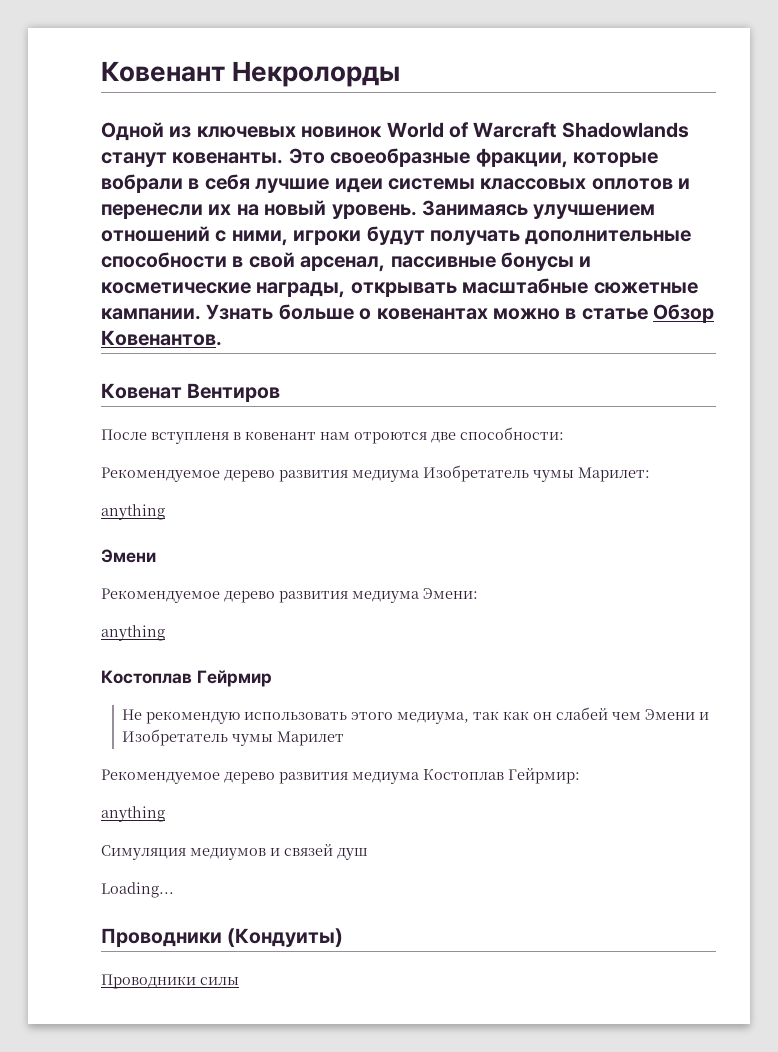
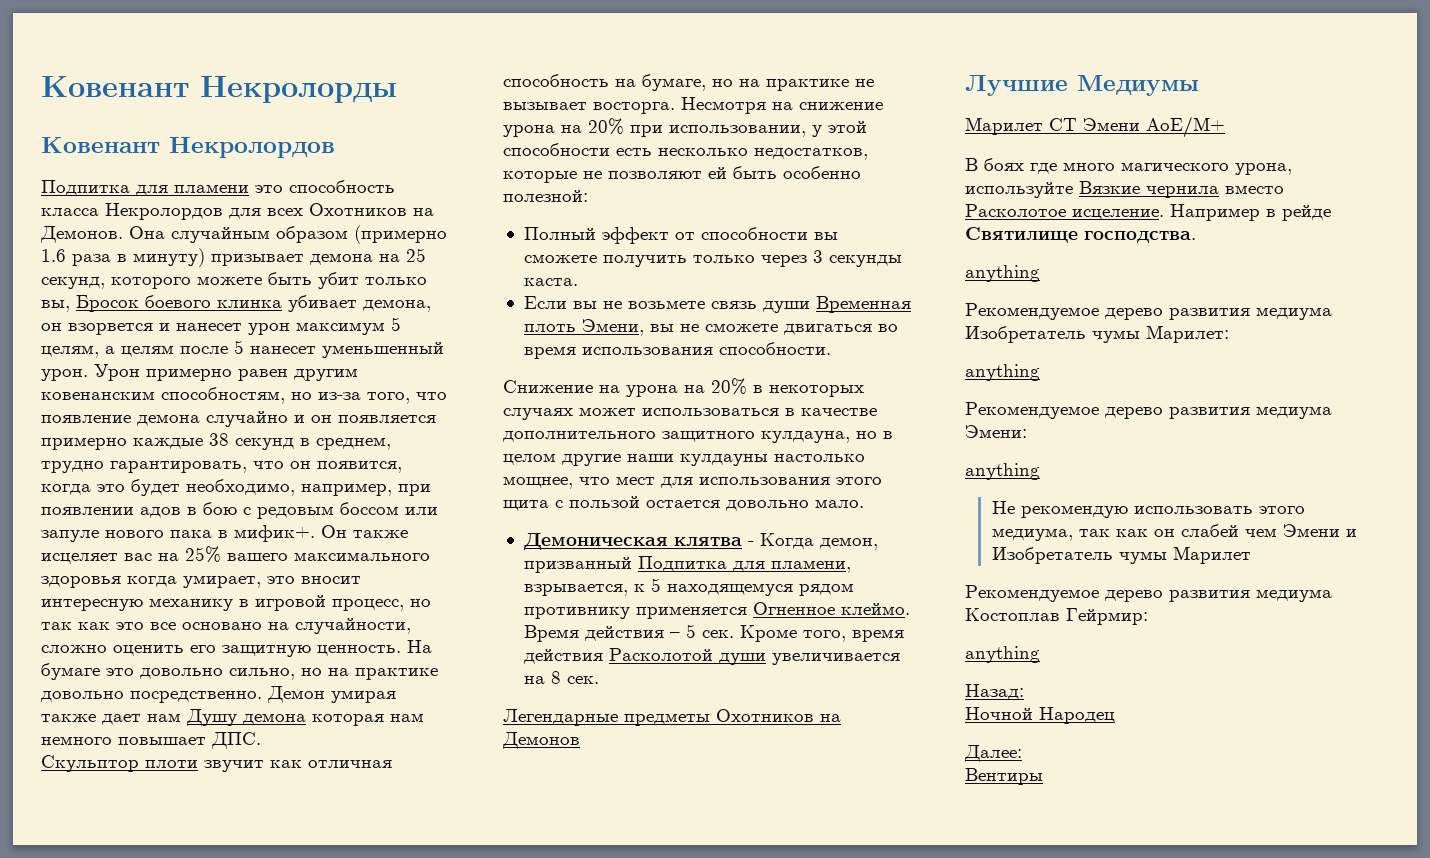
- Одной из ключевых новинок World of Warcraft Shadowlands станут ковенанты. Это своеобразные фракции, которые вобрали в себя лучшие идеи системы классовых оплотов и перенесли их на новый уровень. Занимаясь улучшением отношений с ними, игроки будут получать дополнительные способности в свой арсенал, пассивные бонусы и косметические награды, открывать масштабные сюжетные кампании. Узнать больше о ковенантах можно в статье Обзор Ковенантов.
- Ковенат Вентиров
- После вступленя в ковенант нам отроются две способности:
+ Ковенант Некролордов
+ Подпитка для пламени это способность класса Некролордов для всех Охотников на Демонов. Она случайным образом (примерно 1.6 раза в минуту) призывает демона на 25 секунд, которого можете быть убит только вы, Бросок боевого клинка убивает демона, он взорвется и нанесет урон максимум 5 целям, а целям после 5 нанесет уменьшенный урон. Урон примерно равен другим ковенанским способностям, но из-за того, что появление демона случайно и он появляется примерно каждые 38 секунд в среднем, трудно гарантировать, что он появится, когда это будет необходимо, например, при появлении адов в бою с редовым боссом или запуле нового пака в мифик+. Он также исцеляет вас на 25% вашего максимального здоровья когда умирает, это вносит интересную механику в игровой процесс, но так как это все основано на случайности, сложно оценить его защитную ценность. На бумаге это довольно сильно, но на практике довольно посредственно. Демон умирая также дает нам Душу демона которая нам немного повышает ДПС.
+ Скульптор плоти звучит как отличная способность на бумаге, но на практике не вызывает восторга. Несмотря на снижение урона на 20% при использовании, у этой способности есть несколько недостатков, которые не позволяют ей быть особенно полезной:
+ Полный эффект от способности вы сможете получить только через 3 секунды каста.
+ Если вы не возьмете связь души Временная плоть Эмени, вы не сможете двигаться во время использования способности.
+ Снижение на урона на 20% в некоторых случаях может использоваться в качестве дополнительного защитного кулдауна, но в целом другие наши кулдауны настолько мощнее, что мест для использования этого щита с пользой остается довольно мало.
+ Демоническая клятва - Когда демон, призванный Подпитка для пламени, взрывается, к 5 находящемуся рядом противнику применяется Огненное клеймо. Время действия – 5 сек. Кроме того, время действия Расколотой души увеличивается на 8 сек.
+ Легендарные предметы Охотников на Демонов
+ Лучшие Медиумы
+ Марилет СТ Эмени АоЕ/М+
+ В боях где много магического урона, используйте Вязкие чернила вместо Расколотое исцеление. Например в рейде Святилище господства.
+ anything
  Рекомендуемое дерево развития медиума Изобретатель чумы Марилет:
  anything
- Эмени
- Костоплав Гейрмир
- Симуляция медиумов и связей душ
- Loading...
- Проводники (Кондуиты)
- Проводники силы
+ Назад:
+ Ночной Народец
+ Далее:
+ Вентиры

